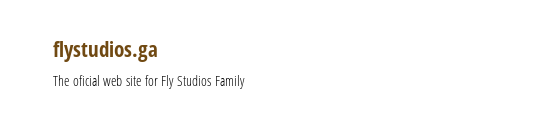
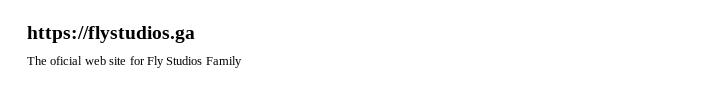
- flystudios.ga
+ https://flystudios.ga

